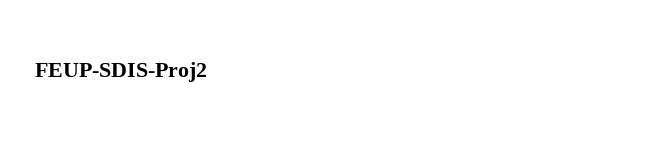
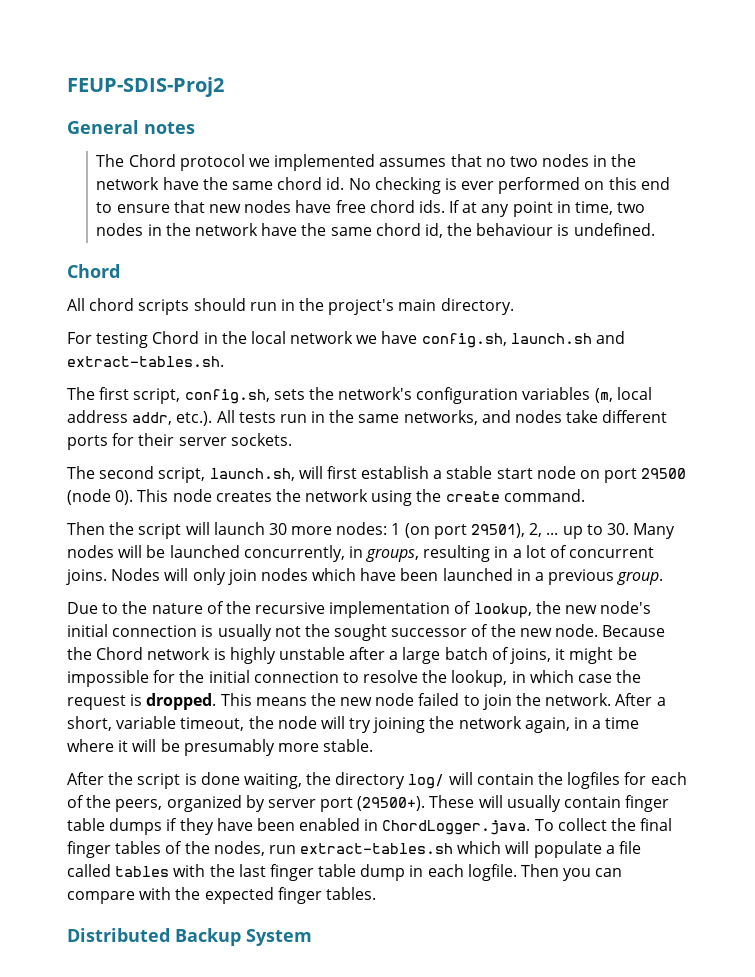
+ General notes
+ The Chord protocol we implemented assumes that no two nodes in the network have the same chord id. No checking is ever performed on this end to ensure that new nodes have free chord ids. If at any point in time, two nodes in the network have the same chord id, the behaviour is undefined.
+ Chord
+ All chord scripts should run in the project's main directory.
+ For testing Chord in the local network we have config.sh, launch.sh and extract-tables.sh.
+ The first script, config.sh, sets the network's configuration variables (m, local address addr, etc.). All tests run in the same networks, and nodes take different ports for their server sockets.
+ The second script, launch.sh, will first establish a stable start node on port 29500 (node 0). This node creates the network using the create command.
+ Then the script will launch 30 more nodes: 1 (on port 29501), 2, ... up to 30. Many nodes will be launched concurrently, in groups, resulting in a lot of concurrent joins. Nodes will only join nodes which have been launched in a previous group.
+ Due to the nature of the recursive implementation of lookup, the new node's initial connection is usually not the sought successor of the new node. Because the Chord network is highly unstable after a large batch of joins, it might be impossible for the initial connection to resolve the lookup, in which case the request is dropped. This means the new node failed to join the network. After a short, variable timeout, the node will try joining the network again, in a time where it will be presumably more stable.
+ After the script is done waiting, the directory log/ will contain the logfiles for each of the peers, organized by server port (29500+). These will usually contain finger table dumps if they have been enabled in ChordLogger.java. To collect the final finger tables of the nodes, run extract-tables.sh which will populate a file called tables with the last finger table dump in each logfile. Then you can compare with the expected finger tables.
+ Distributed Backup System

